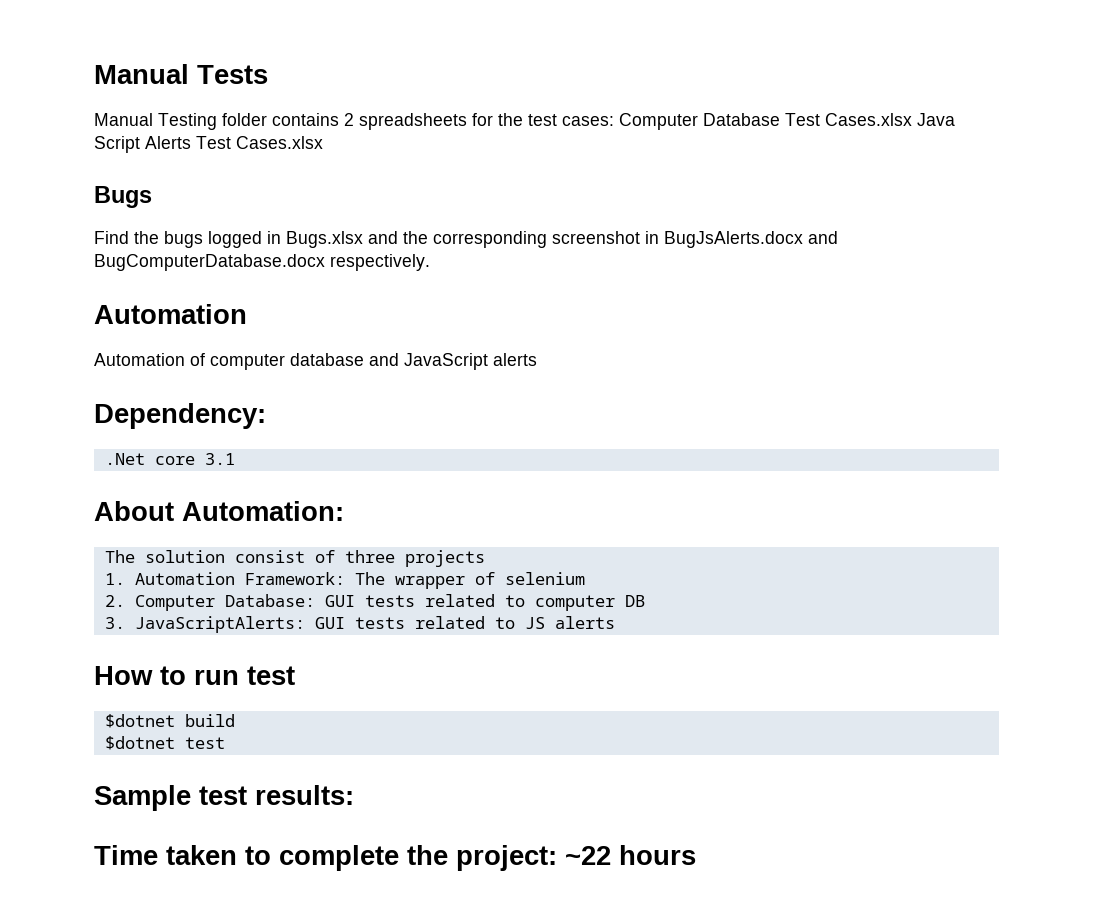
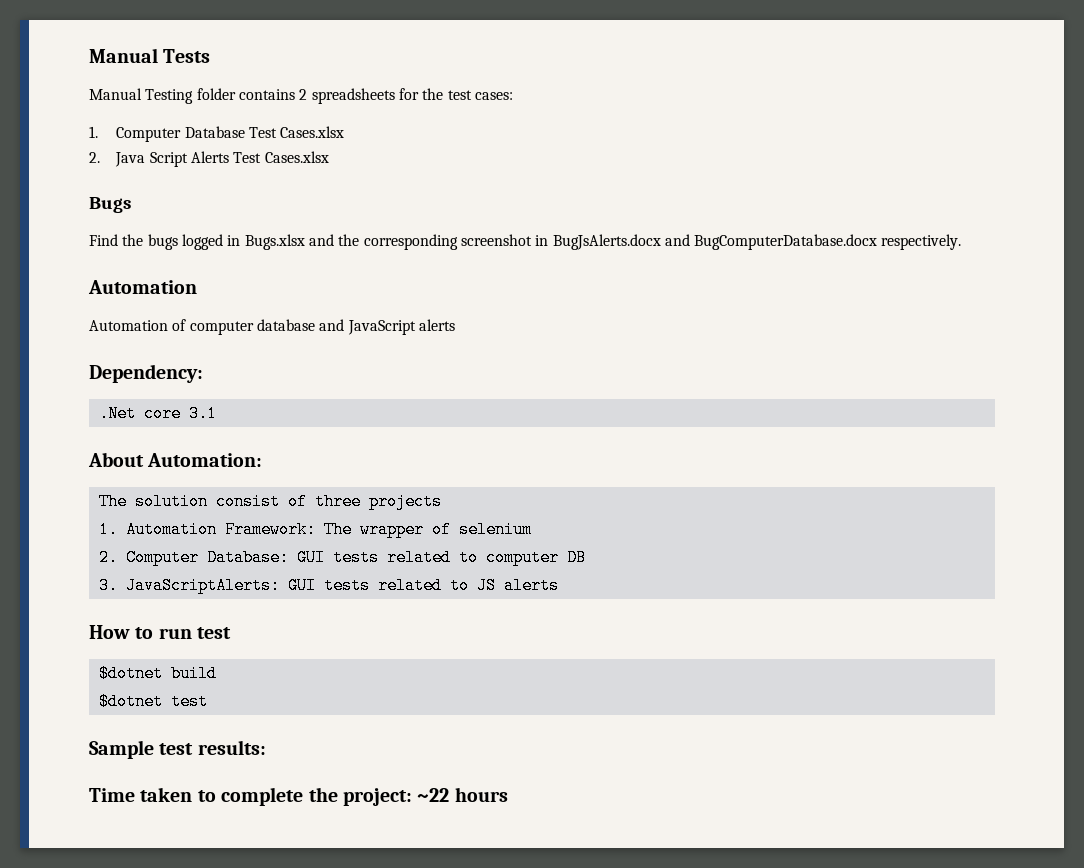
- Manual Testing folder contains 2 spreadsheets for the test cases: Computer Database Test Cases.xlsx Java Script Alerts Test Cases.xlsx
+ Manual Testing folder contains 2 spreadsheets for the test cases:
+ 1. Computer Database Test Cases.xlsx
+ 2. Java Script Alerts Test Cases.xlsx

